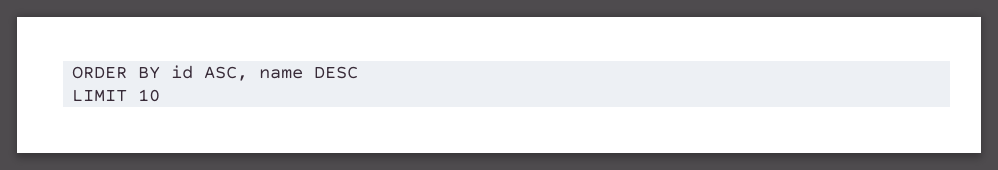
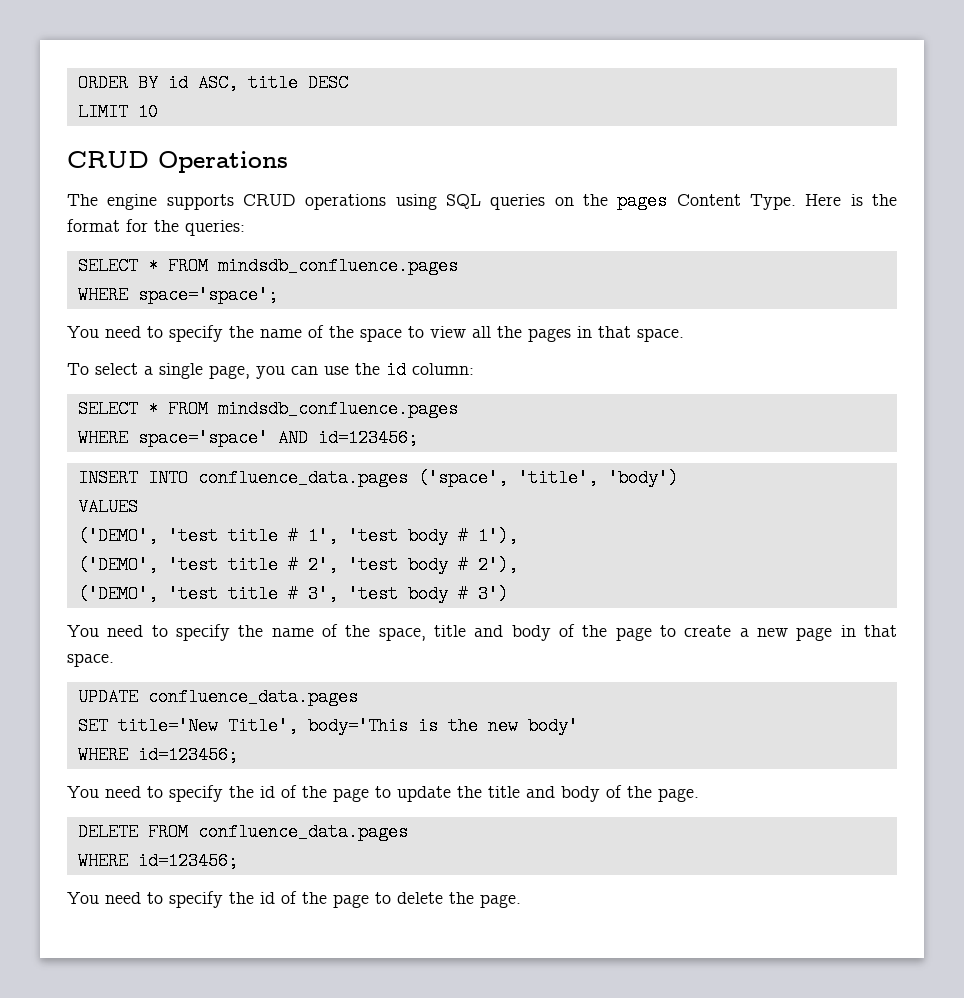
- ORDER BY id ASC, name DESC
+ ORDER BY id ASC, title DESC
+ CRUD Operations
+ The engine supports CRUD operations using SQL queries on the pages Content Type. Here is the format for the queries:
+ SELECT * FROM mindsdb_confluence.pages
+ WHERE space='space';
+ You need to specify the name of the space to view all the pages in that space.
+ To select a single page, you can use the id column:
+ SELECT * FROM mindsdb_confluence.pages
+ WHERE space='space' AND id=123456;
+ INSERT INTO confluence_data.pages ('space', 'title', 'body')
+ VALUES
+ ('DEMO', 'test title # 1', 'test body # 1'),
+ ('DEMO', 'test title # 2', 'test body # 2'),
+ ('DEMO', 'test title # 3', 'test body # 3')
+ You need to specify the name of the space, title and body of the page to create a new page in that space.
+ UPDATE confluence_data.pages
+ SET title='New Title', body='This is the new body'
+ WHERE id=123456;
+ You need to specify the id of the page to update the title and body of the page.
+ DELETE FROM confluence_data.pages
+ WHERE id=123456;
+ You need to specify the id of the page to delete the page.

